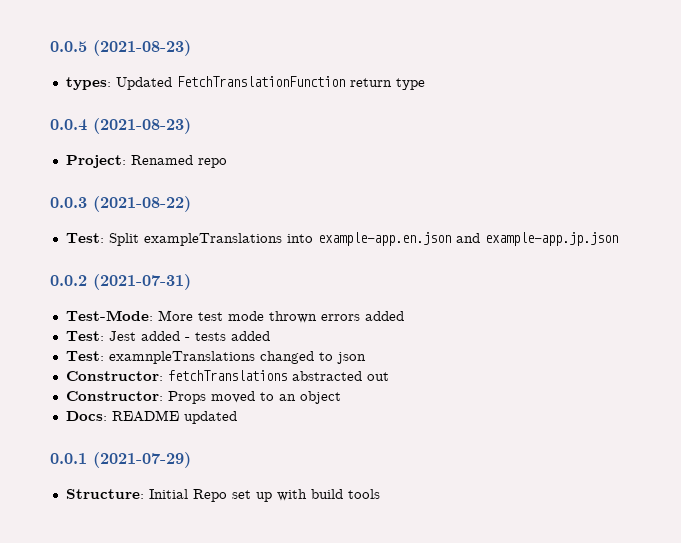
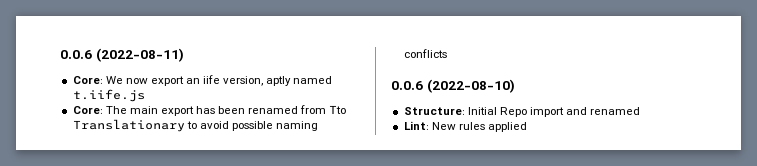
- 0.0.5 (2021-08-23)
- types: Updated FetchTranslationFunction return type
- 0.0.4 (2021-08-23)
- Project: Renamed repo
- 0.0.3 (2021-08-22)
- Test: Split exampleTranslations into example-app.en.json and example-app.jp.json
- 0.0.2 (2021-07-31)
- Test-Mode: More test mode thrown errors added
- Test: Jest added - tests added
- Test: examnpleTranslations changed to json
- Constructor: fetchTranslations abstracted out
- Constructor: Props moved to an object
- Docs: README updated
- 0.0.1 (2021-07-29)
- Structure: Initial Repo set up with build tools
+ 0.0.6 (2022-08-11)
+ Core: We now export an iife version, aptly named t.iife.js
+ Core: The main export has been renamed from Tto Translationary to avoid possible naming conflicts
+ 0.0.6 (2022-08-10)
+ Structure: Initial Repo import and renamed
+ Lint: New rules applied

